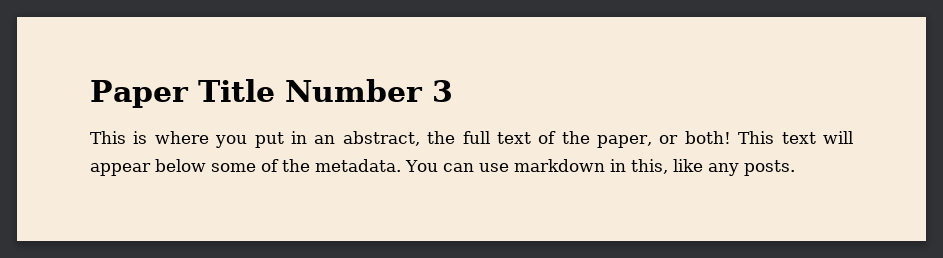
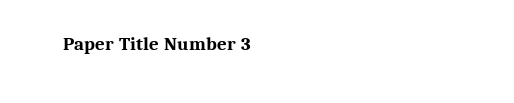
- This is where you put in an abstract, the full text of the paper, or both! This text will appear below some of the metadata. You can use markdown in this, like any posts.

